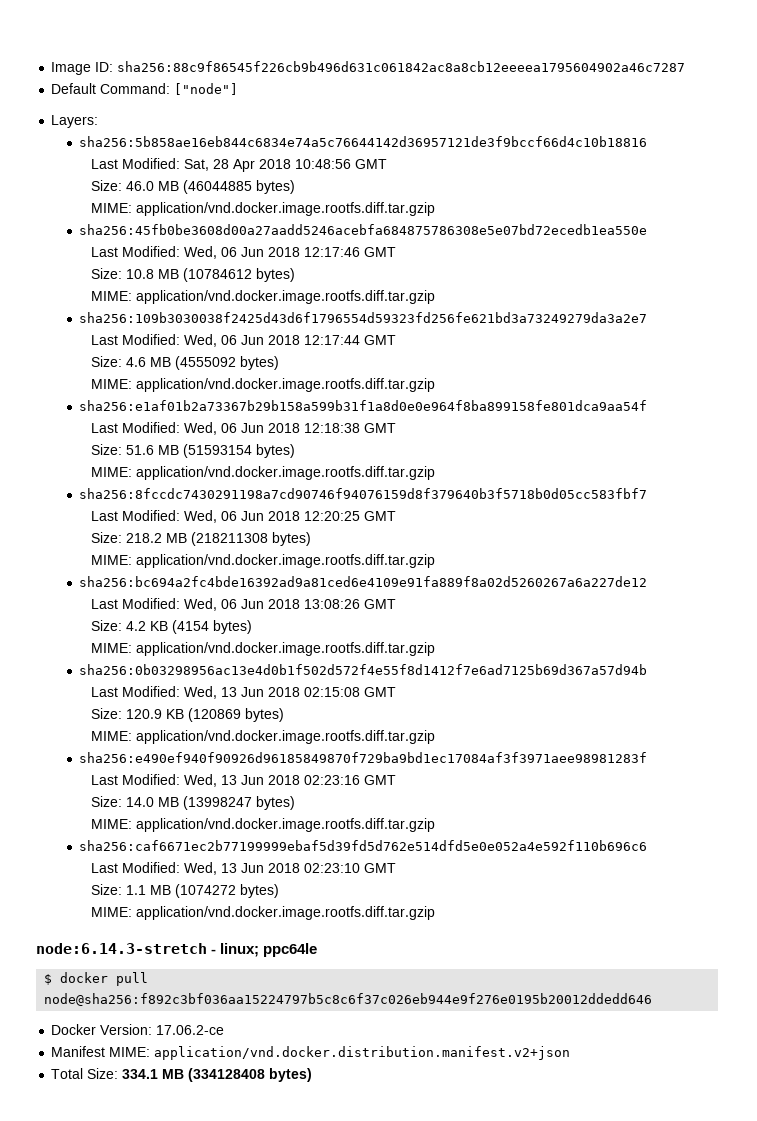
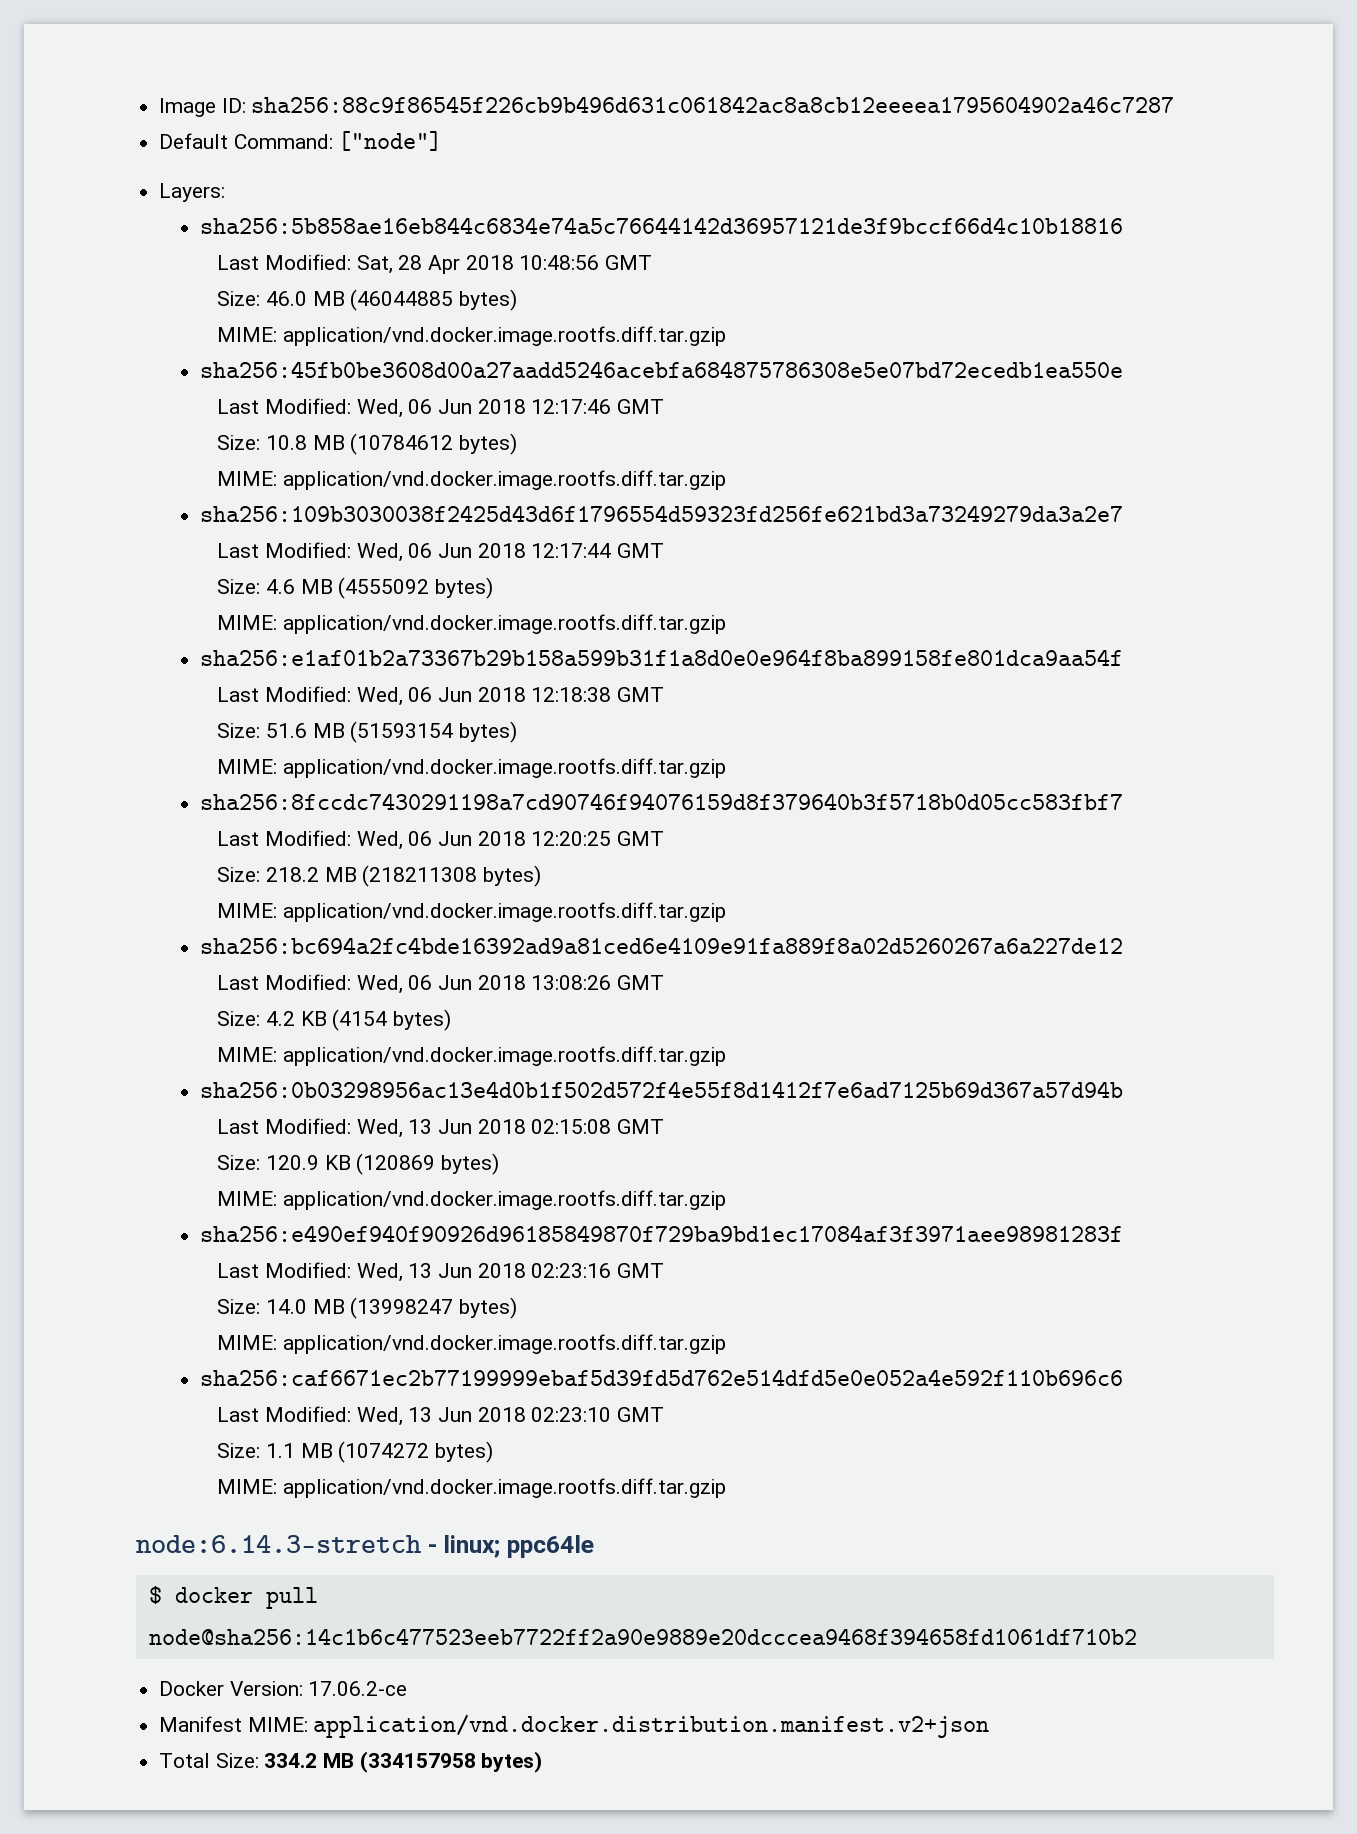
- $ docker pull node@sha256:f892c3bf036aa15224797b5c8c6f37c026eb944e9f276e0195b20012ddedd646
+ $ docker pull node@sha256:14c1b6c477523eeb7722ff2a90e9889e20dcccea9468f394658fd1061df710b2
- Total Size: 334.1 MB (334128408 bytes)
+ Total Size: 334.2 MB (334157958 bytes)

